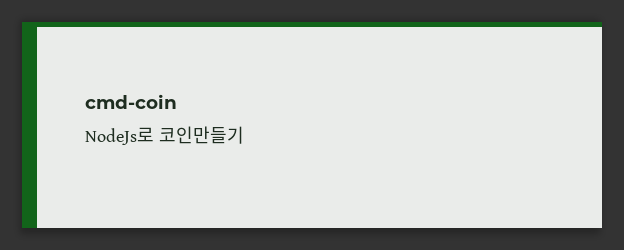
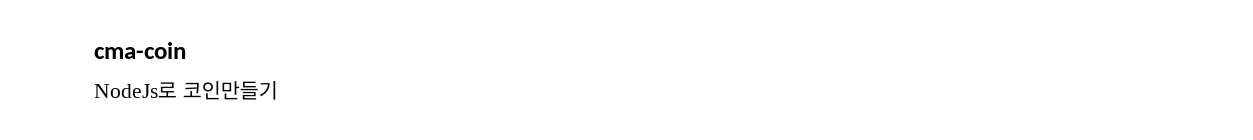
- cmd-coin
+ cma-coin

